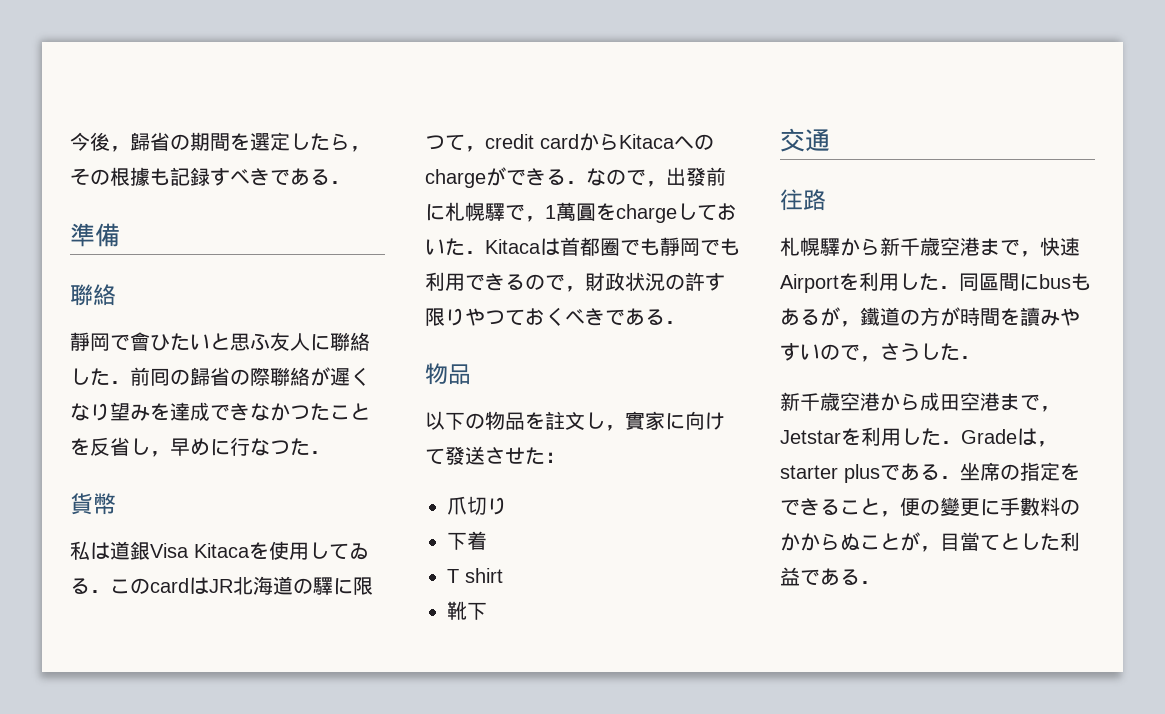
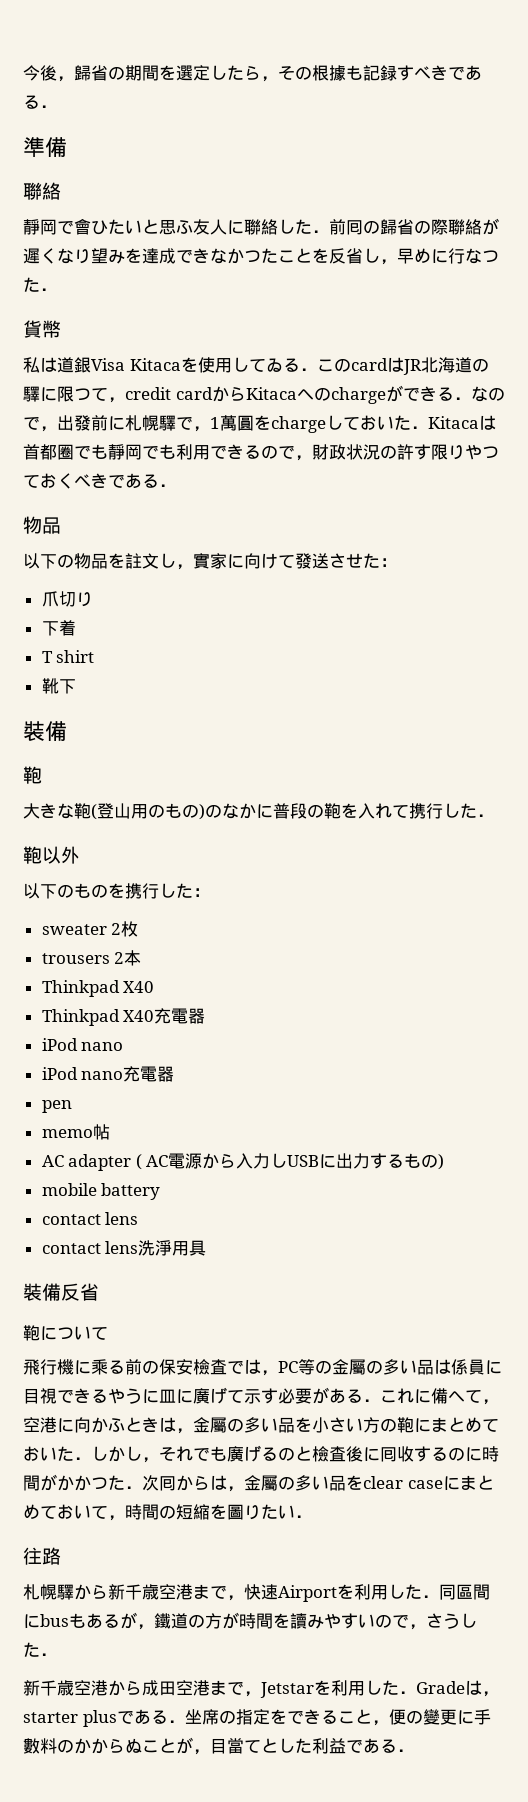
  靴下
- 交通
+ 裝備
+ 鞄
+ 大きな鞄(登山用のもの)のなかに普段の鞄を入れて携行した．
+ 鞄以外
+ 以下のものを携行した：
+ sweater 2枚
+ trousers 2本
+ Thinkpad X40
+ Thinkpad X40充電器
+ iPod nano
+ iPod nano充電器
+ pen
+ memo帖
+ AC adapter ( AC電源から入力しUSBに出力するもの)
+ mobile battery
+ contact lens
+ contact lens洗淨用具
+ 裝備反省
+ 鞄について
+ 飛行機に乘る前の保安檢査では，PC等の金屬の多い品は係員に目視できるやうに皿に廣げて示す必要がある．これに備へて，空港に向かふときは，金屬の多い品を小さい方の鞄にまとめておいた．しかし，それでも廣げるのと檢査後に囘收するのに時間がかかつた．次囘からは，金屬の多い品をclear caseにまとめておいて，時間の短縮を圖りたい．

